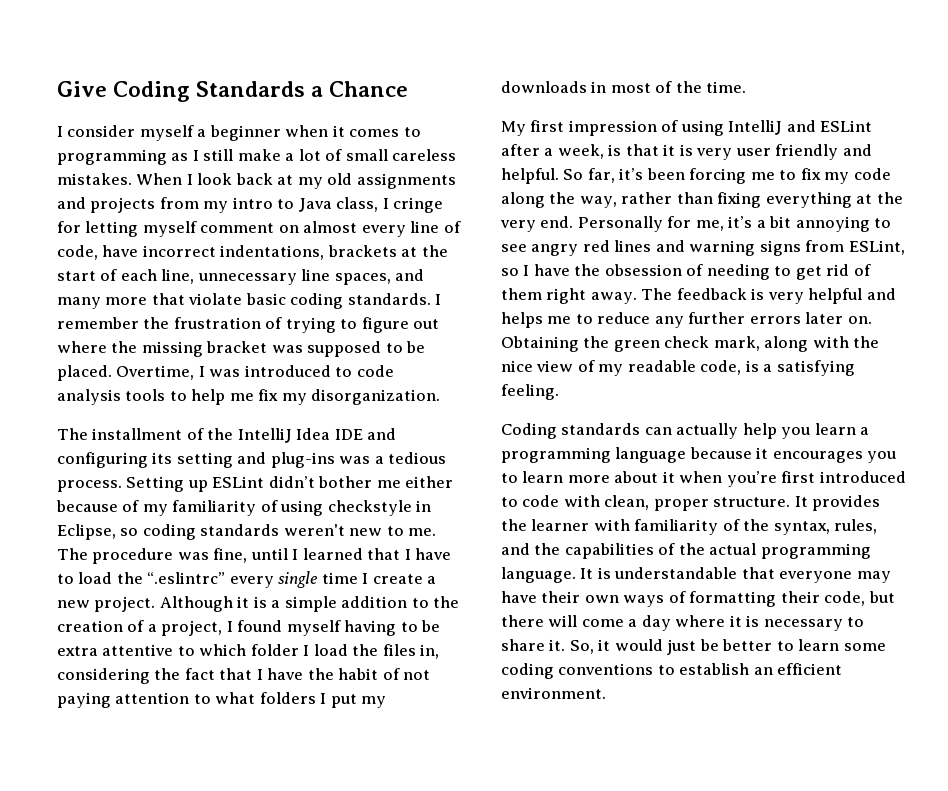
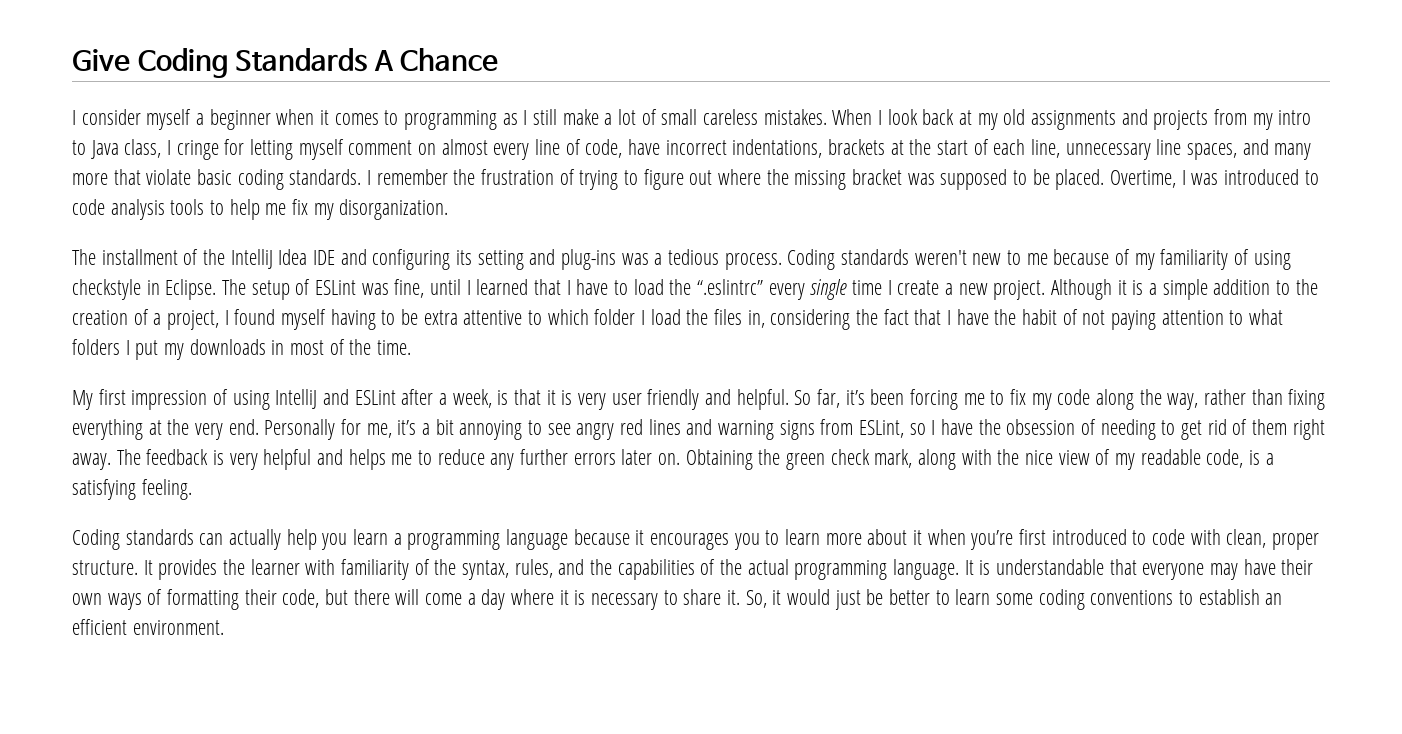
- Give Coding Standards a Chance
+ Give Coding Standards A Chance
- Setting up ESLint didn’t bother me either because of my familiarity of using checkstyle in Eclipse, so coding standards weren't new to me. The procedure was fine, until I learned that I have to load the “.eslintrc” every single time I create a new project.
+ Coding standards weren't new to me because of my familiarity of using checkstyle in Eclipse. The setup of ESLint was fine, until I learned that I have to load the “.eslintrc” every single time I create a new project.

